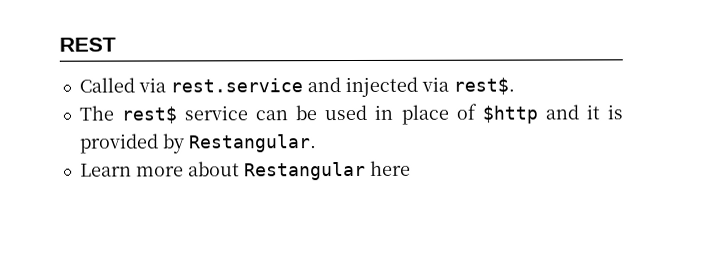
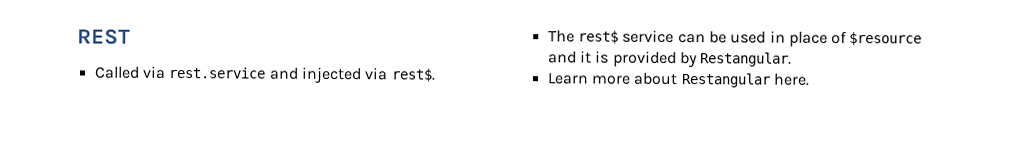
- The rest$ service can be used in place of $http and it is provided by Restangular.
+ The rest$ service can be used in place of $resource and it is provided by Restangular.
- Learn more about Restangular here
+ Learn more about Restangular here.

